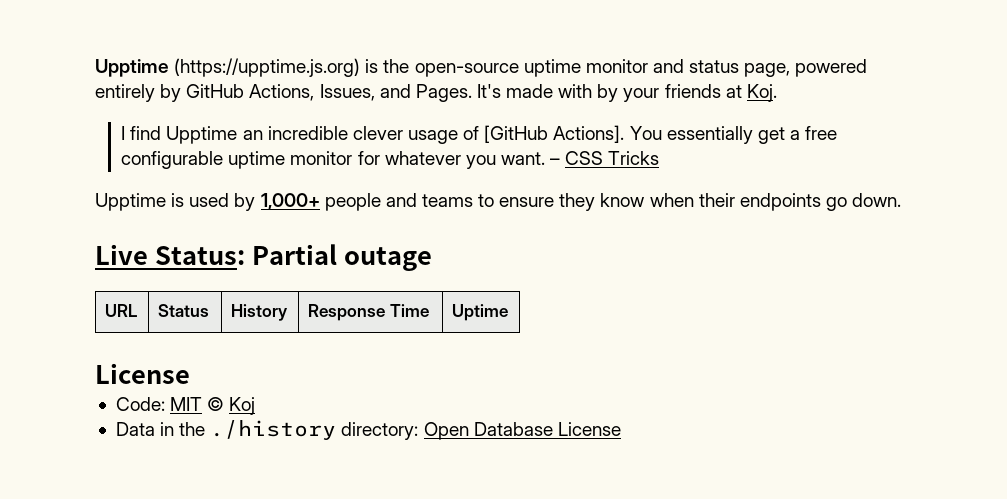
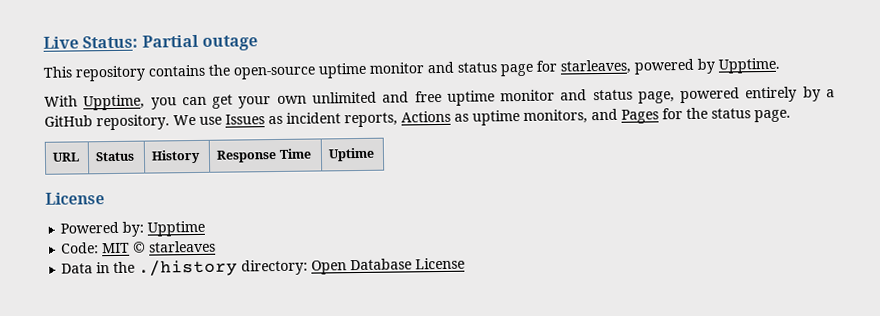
- Upptime (https://upptime.js.org) is the open-source uptime monitor and status page, powered entirely by GitHub Actions, Issues, and Pages. It's made with by your friends at Koj.
- I find Upptime an incredible clever usage of [GitHub Actions]. You essentially get a free configurable uptime monitor for whatever you want. – CSS Tricks
- Upptime is used by 1,000+ people and teams to ensure they know when their endpoints go down.
  Live Status: Partial outage
+ This repository contains the open-source uptime monitor and status page for starleaves, powered by Upptime.
+ With Upptime, you can get your own unlimited and free uptime monitor and status page, powered entirely by a GitHub repository. We use Issues as incident reports, Actions as uptime monitors, and Pages for the status page.
+ Powered by: Upptime
- Code: MIT © Koj
+ Code: MIT © starleaves

